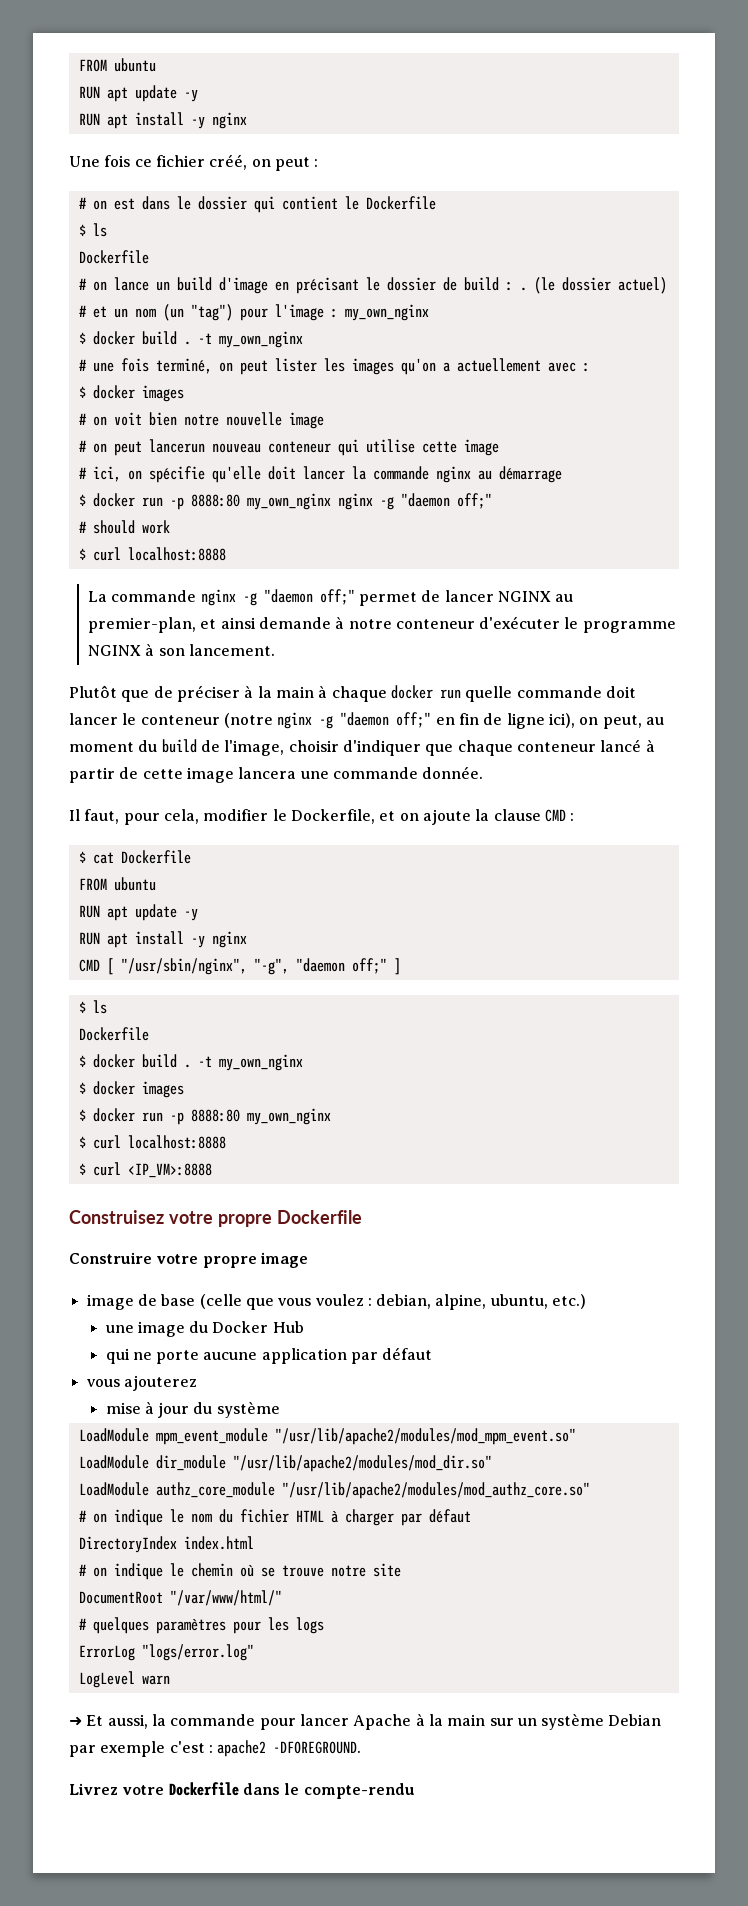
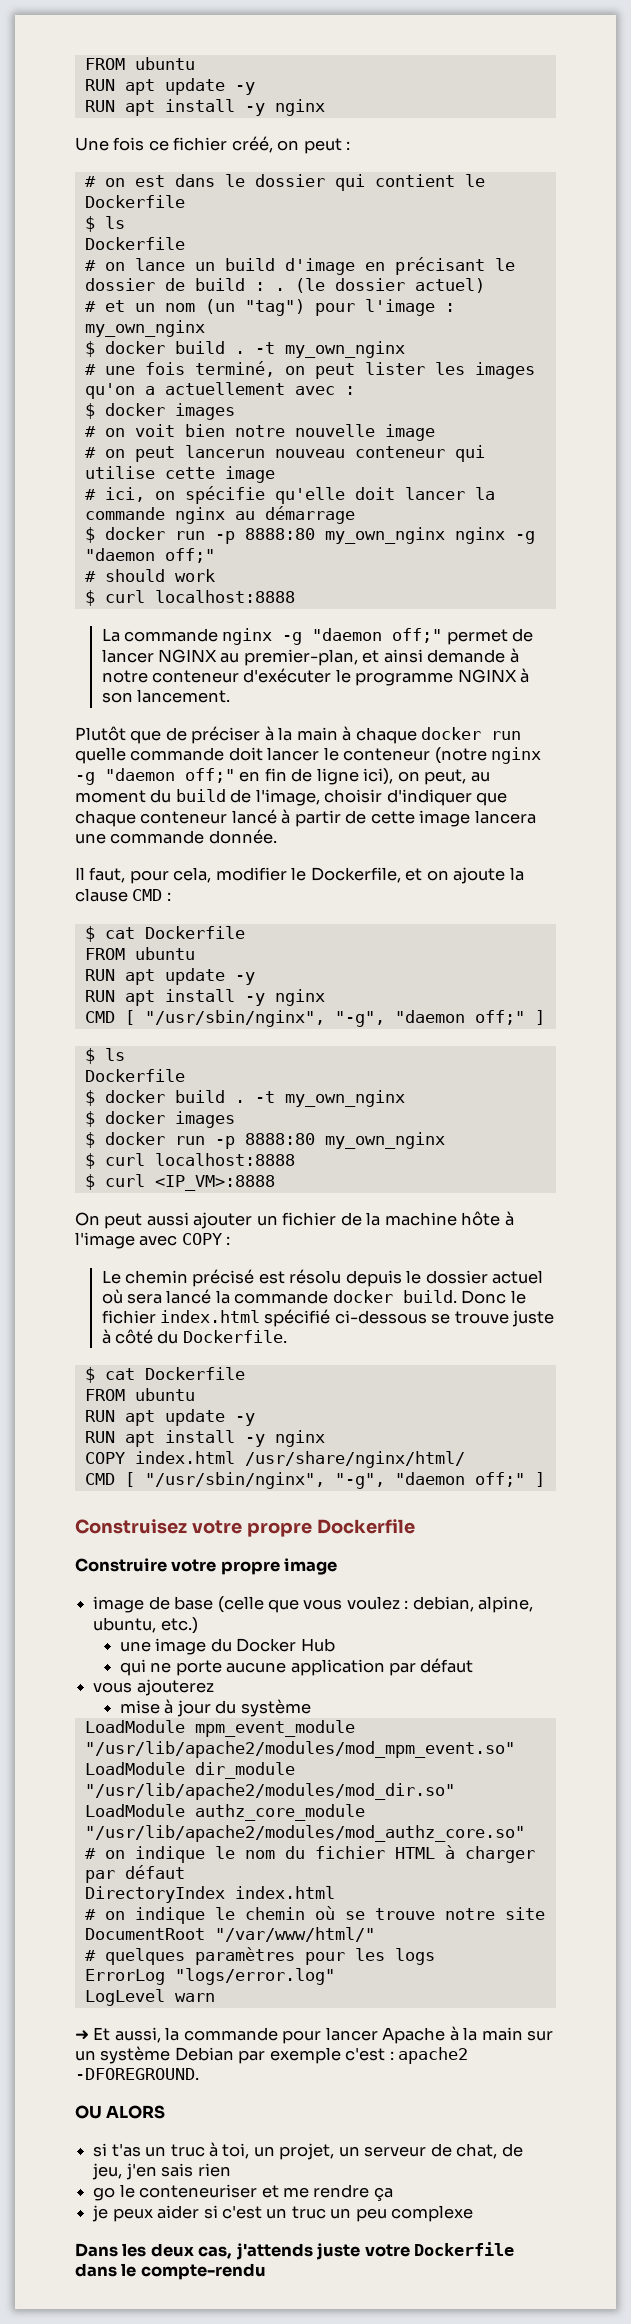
+ On peut aussi ajouter un fichier de la machine hôte à l'image avec COPY :
+ Le chemin précisé est résolu depuis le dossier actuel où sera lancé la commande docker build. Donc le fichier index.html spécifié ci-dessous se trouve juste à côté du Dockerfile.
+ $ cat Dockerfile
+ FROM ubuntu
+ RUN apt update -y
+ RUN apt install -y nginx
+ COPY index.html /usr/share/nginx/html/
+ CMD [ "/usr/sbin/nginx", "-g", "daemon off;" ]
- Livrez votre Dockerfile dans le compte-rendu
+ OU ALORS
+ si t'as un truc à toi, un projet, un serveur de chat, de jeu, j'en sais rien
+ go le conteneuriser et me rendre ça
+ je peux aider si c'est un truc un peu complexe
+ Dans les deux cas, j'attends juste votre Dockerfile dans le compte-rendu

